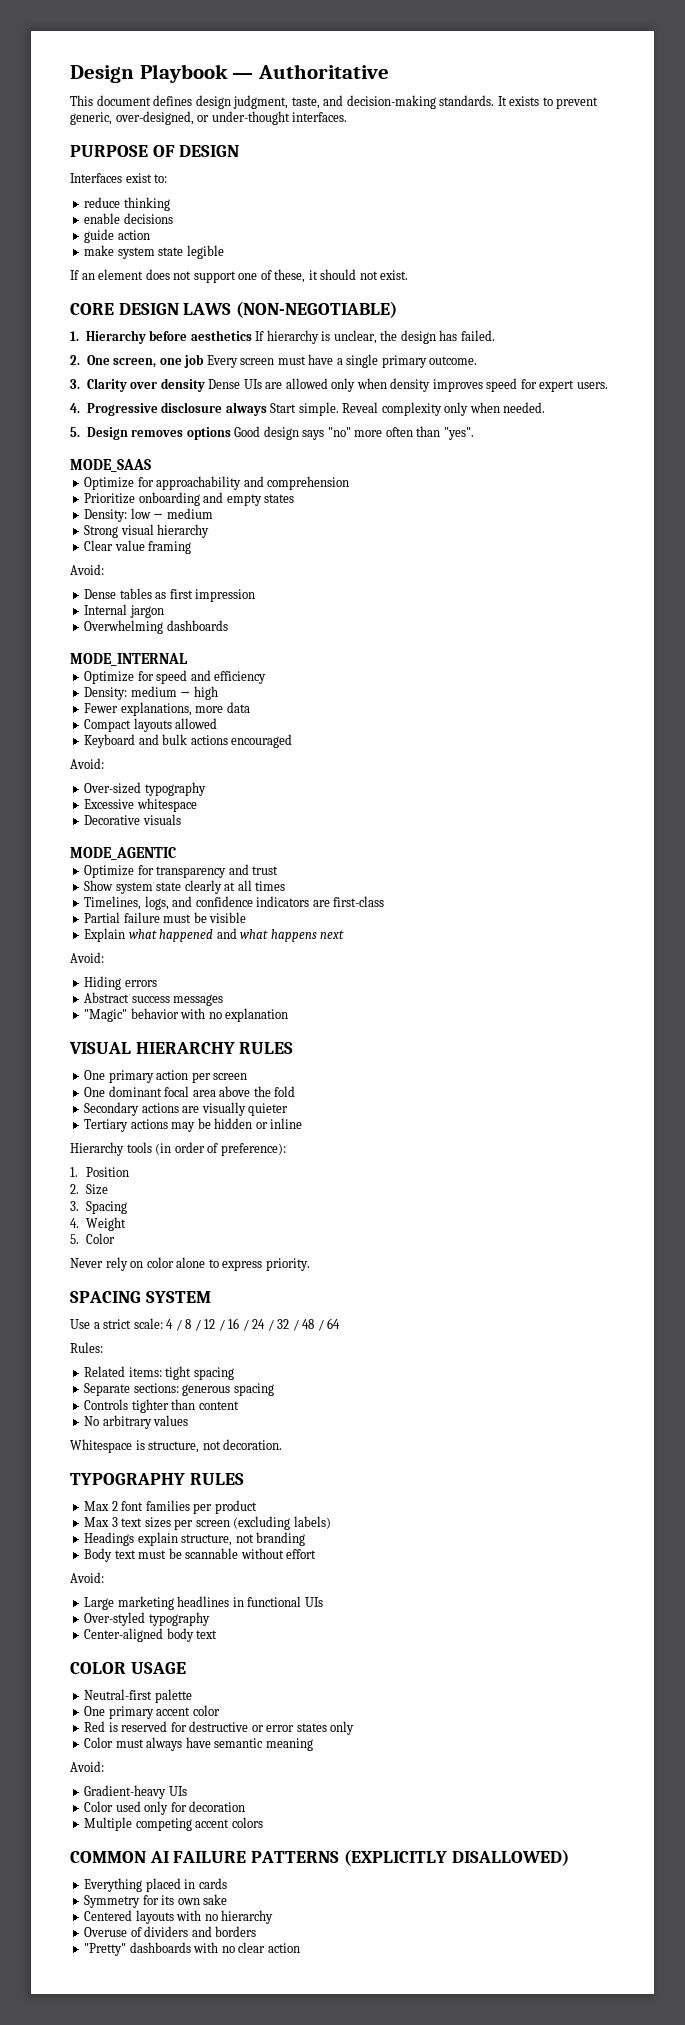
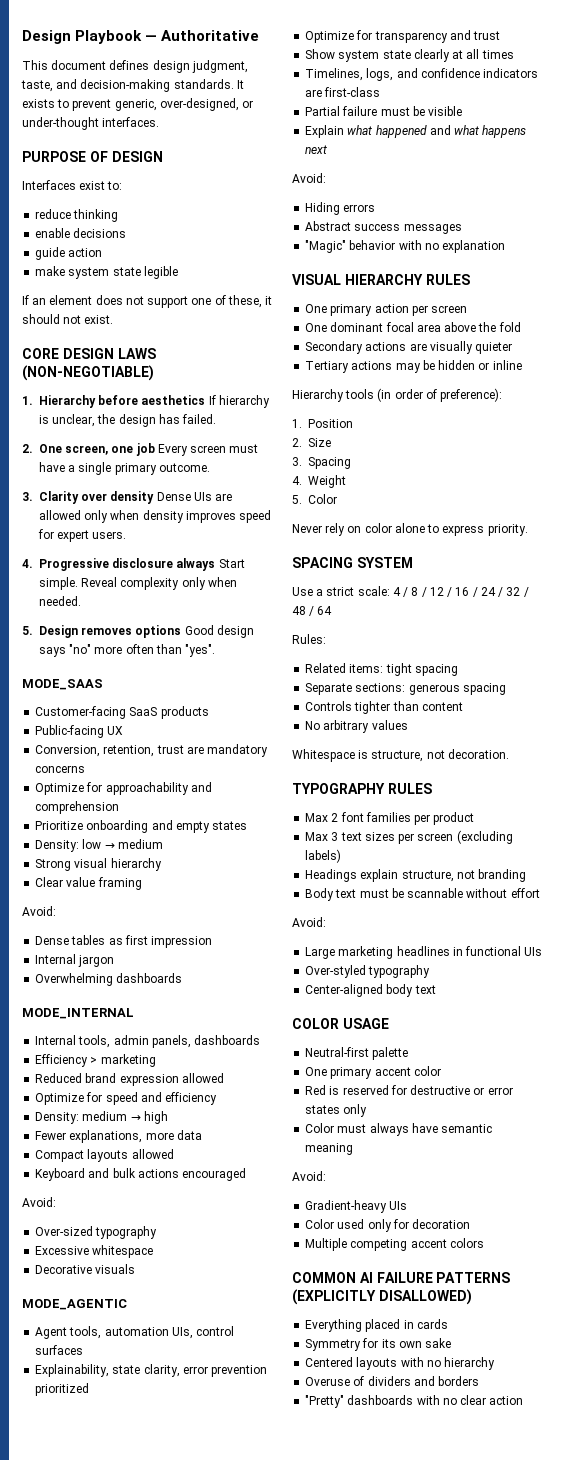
+ Customer-facing SaaS products
+ Public-facing UX
+ Conversion, retention, trust are mandatory concerns
+ Internal tools, admin panels, dashboards
+ Efficiency > marketing
+ Reduced brand expression allowed
+ Agent tools, automation UIs, control surfaces
+ Explainability, state clarity, error prevention prioritized

